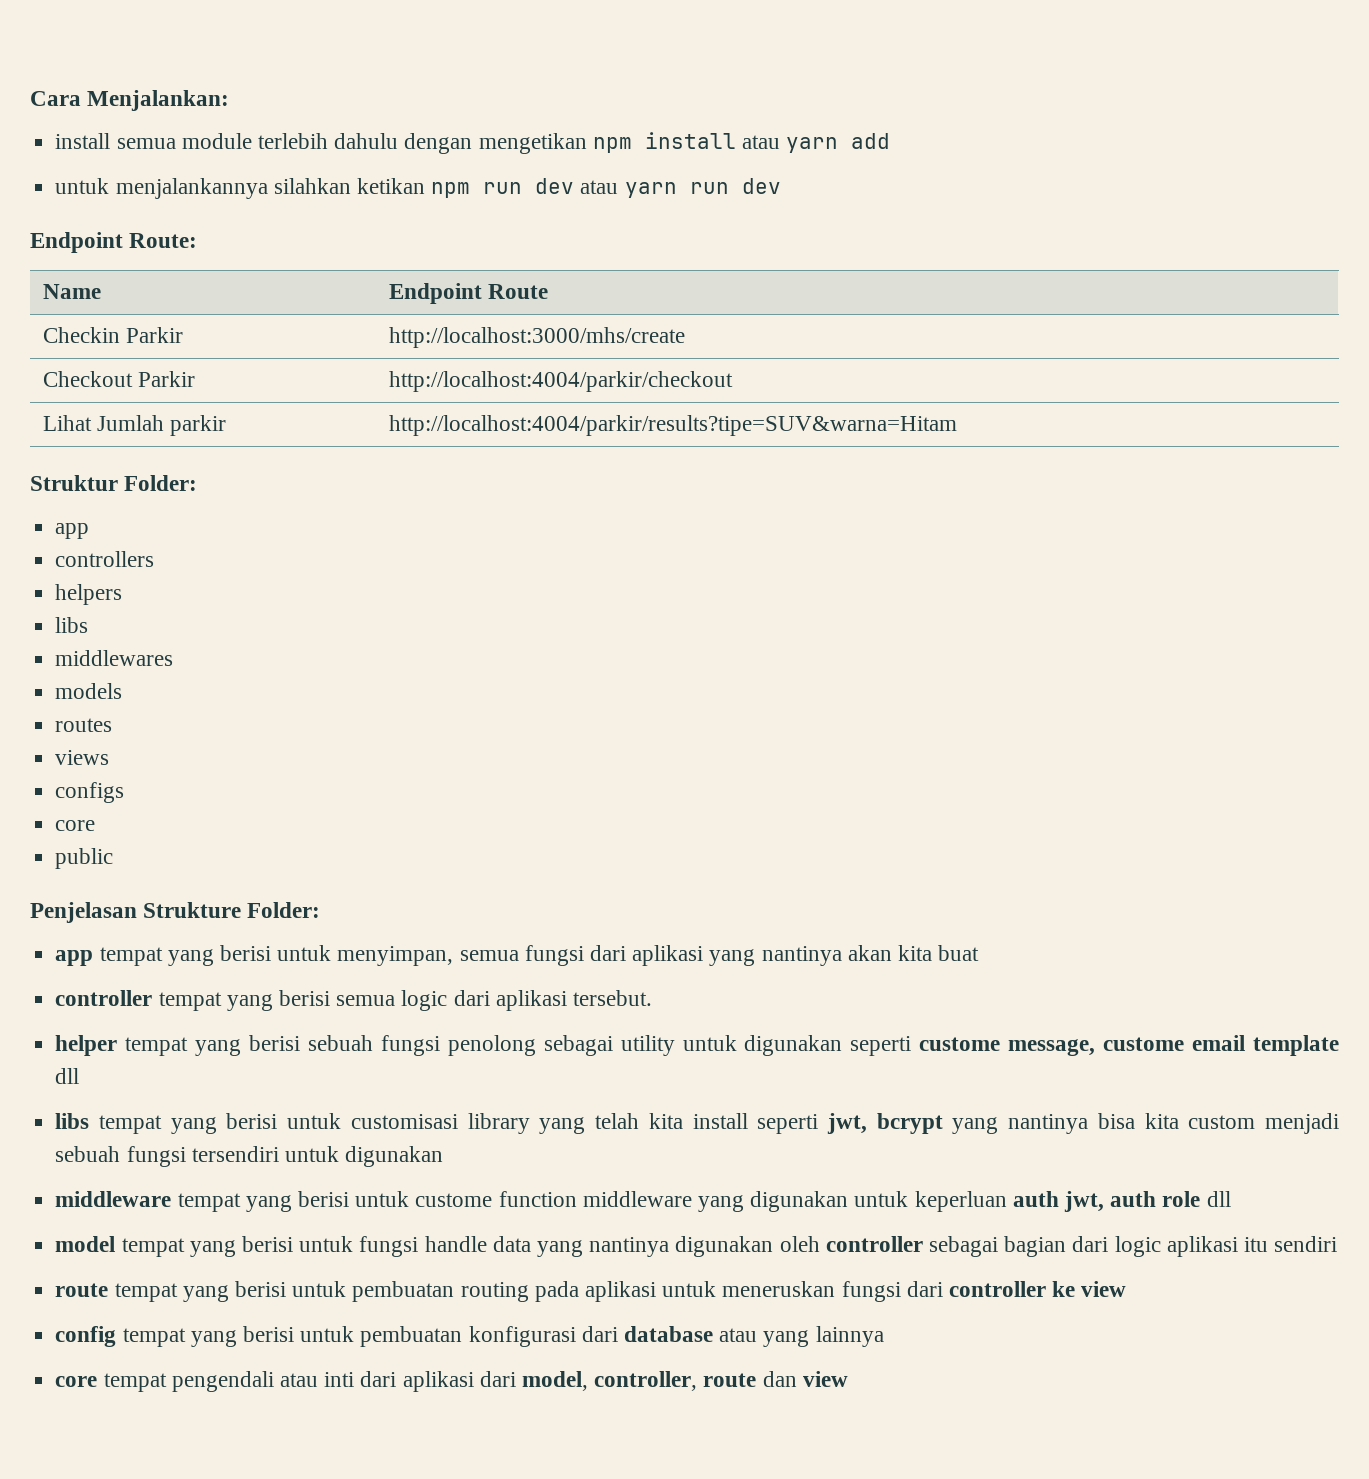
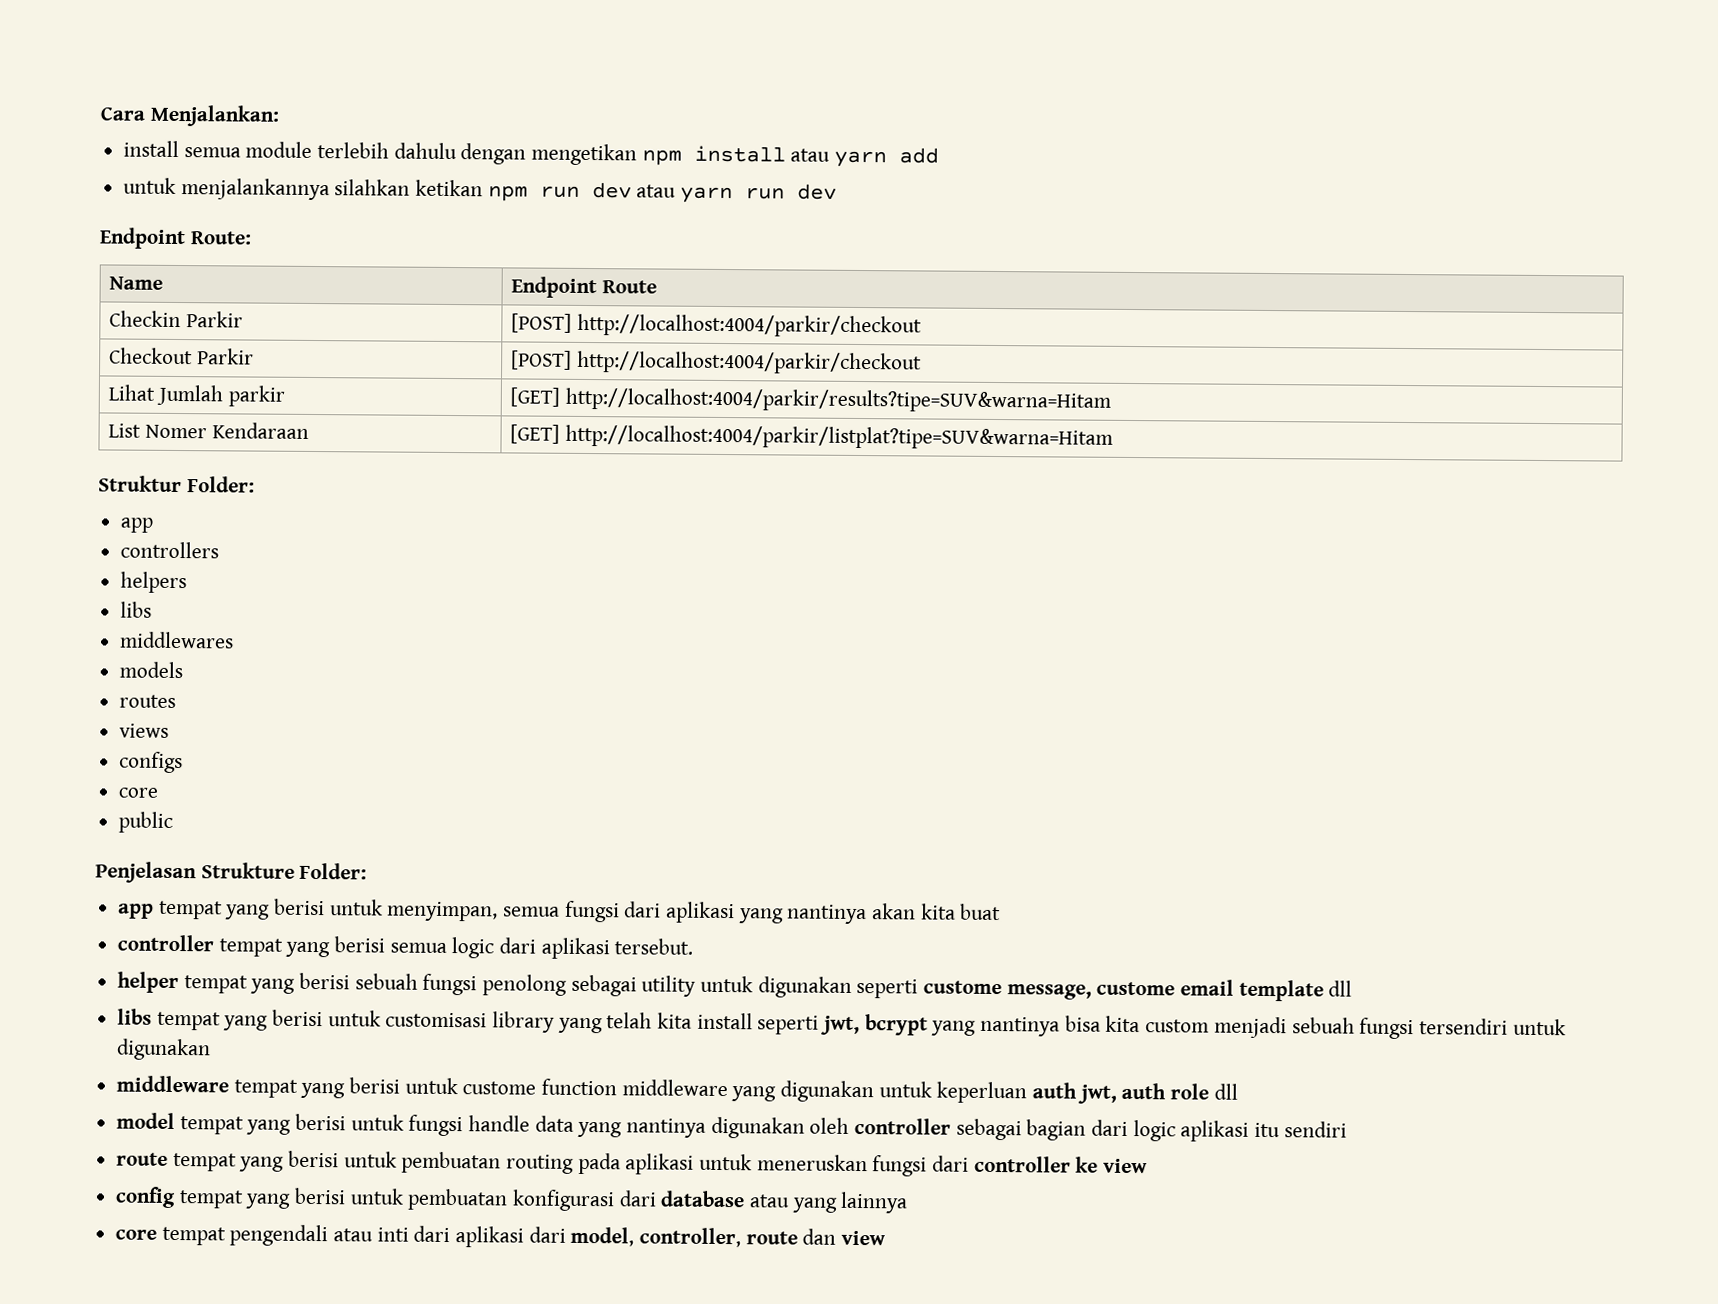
- Checkin Parkir | http://localhost:3000/mhs/create
+ Checkin Parkir | [POST] http://localhost:4004/parkir/checkout
- Checkout Parkir | http://localhost:4004/parkir/checkout
+ Checkout Parkir | [POST] http://localhost:4004/parkir/checkout
- Lihat Jumlah parkir | http://localhost:4004/parkir/results?tipe=SUV&warna=Hitam
+ Lihat Jumlah parkir | [GET] http://localhost:4004/parkir/results?tipe=SUV&warna=Hitam
+ List Nomer Kendaraan | [GET] http://localhost:4004/parkir/listplat?tipe=SUV&warna=Hitam

